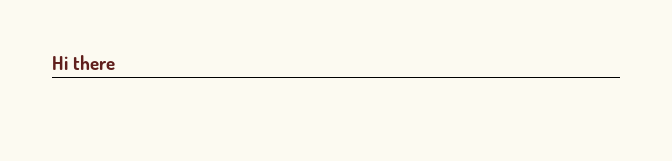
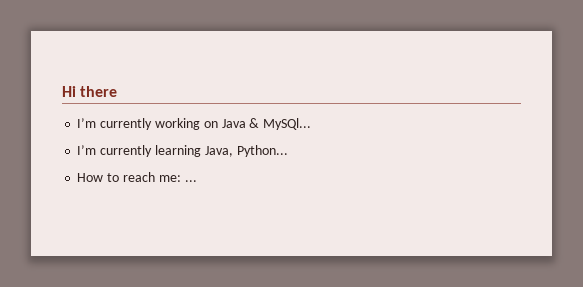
+ I’m currently working on Java & MySQl...
+ I’m currently learning Java, Python...
+ How to reach me: ...

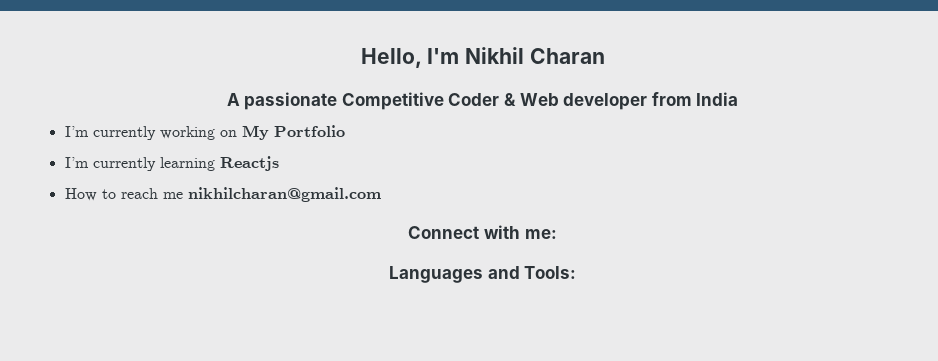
- Hi there
+ Hello, I'm Nikhil Charan
+ A passionate Competitive Coder & Web developer from India
- I’m currently working on Java & MySQl...
+ I’m currently working on My Portfolio
- I’m currently learning Java, Python...
+ I’m currently learning Reactjs
- How to reach me: ...
+ How to reach me nikhilcharan@gmail.com
+ Connect with me:
+ Languages and Tools:

